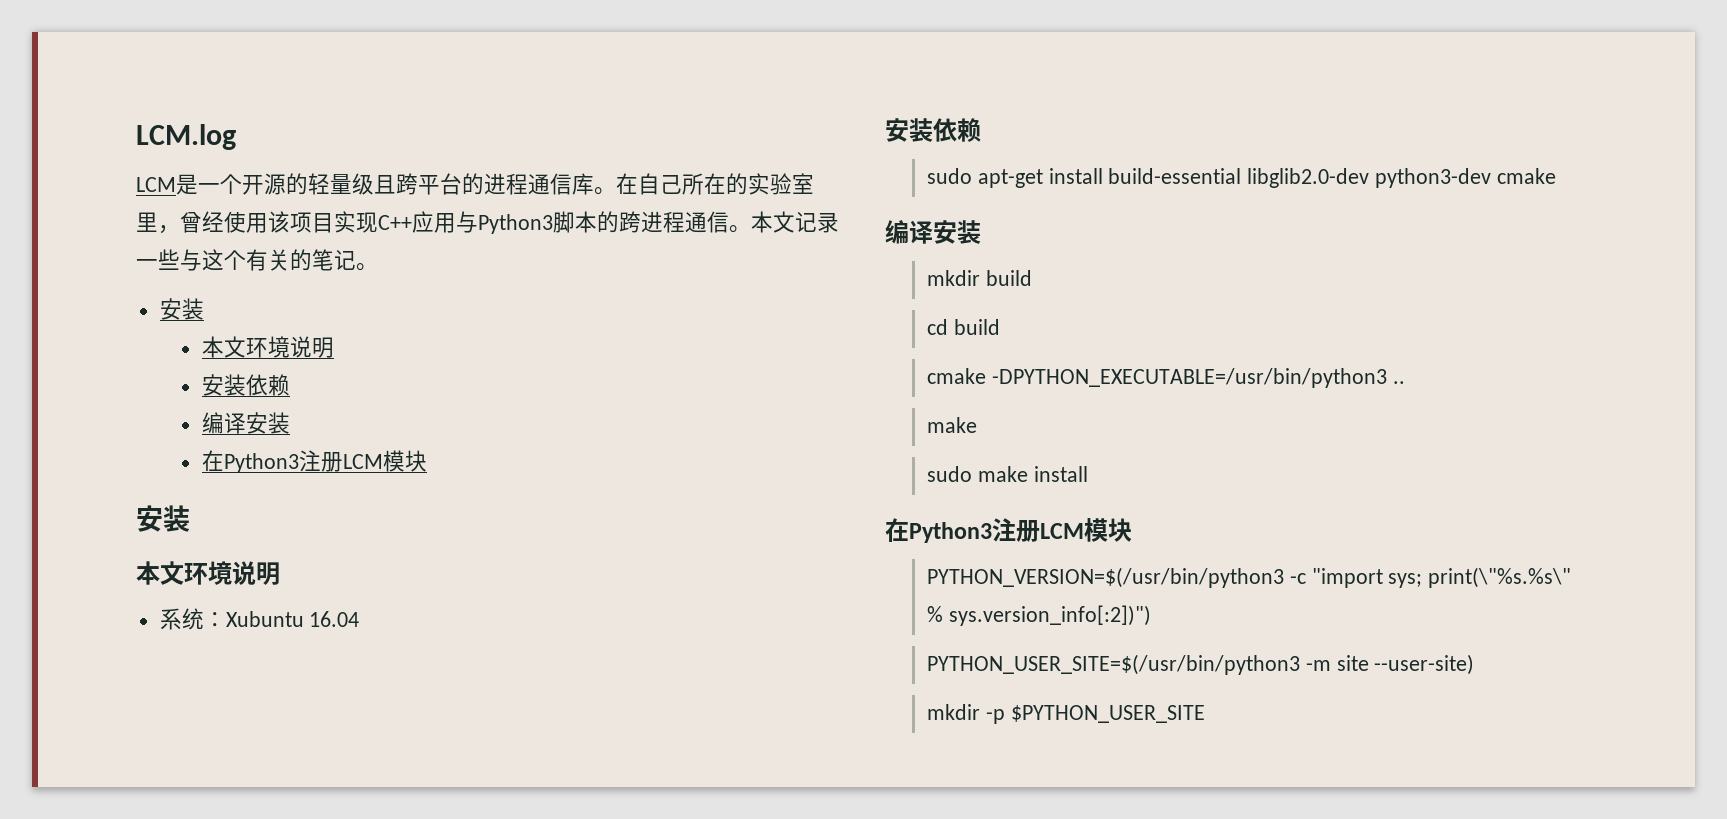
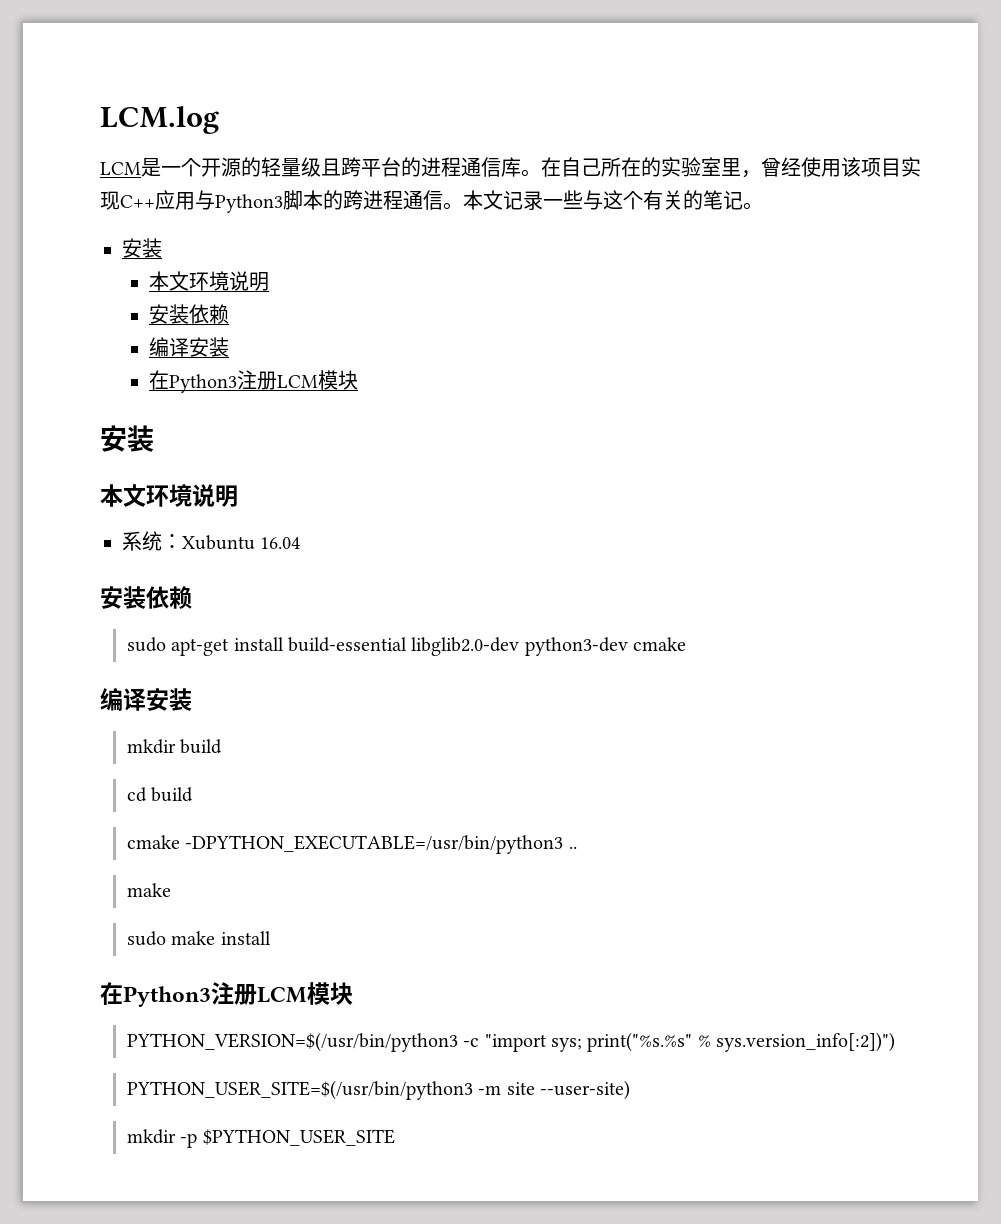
- PYTHON_VERSION=$(/usr/bin/python3 -c "import sys; print(\"%s.%s\" % sys.version_info[:2])")
+ PYTHON_VERSION=$(/usr/bin/python3 -c "import sys; print("%s.%s" % sys.version_info[:2])")

